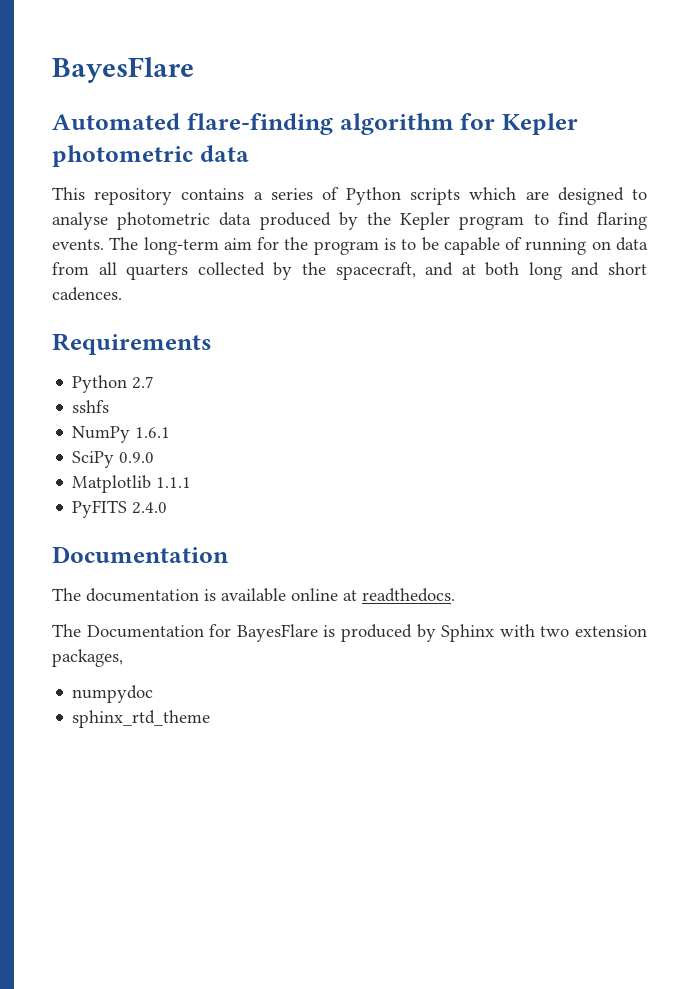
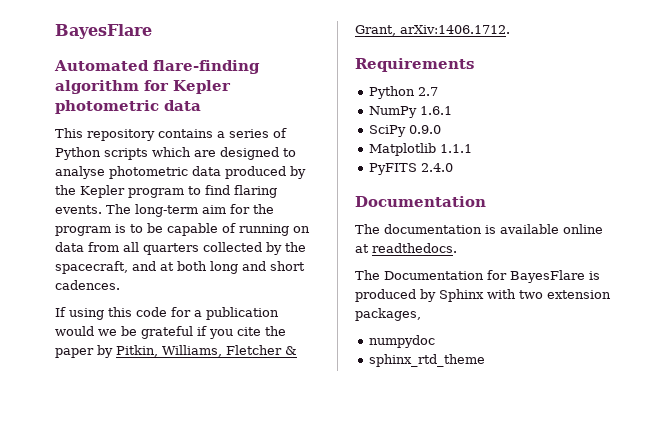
+ If using this code for a publication would we be grateful if you cite the paper by Pitkin, Williams, Fletcher & Grant, arXiv:1406.1712.
- sshfs

